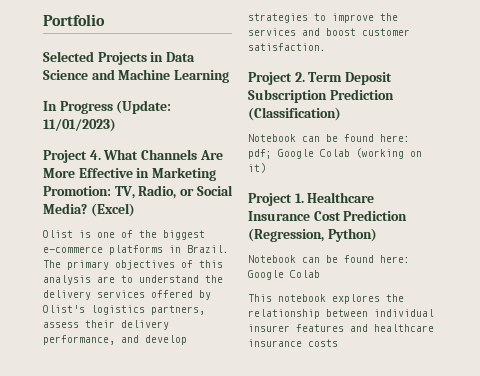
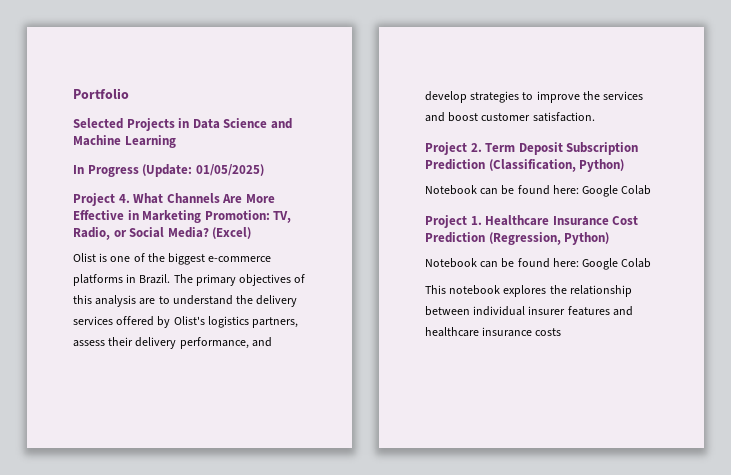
- In Progress (Update: 11/01/2023)
+ In Progress (Update: 01/05/2025)
- Project 2. Term Deposit Subscription Prediction (Classification)
- Notebook can be found here: pdf; Google Colab (working on it)
+ Project 2. Term Deposit Subscription Prediction (Classification, Python)
+ Notebook can be found here: Google Colab

